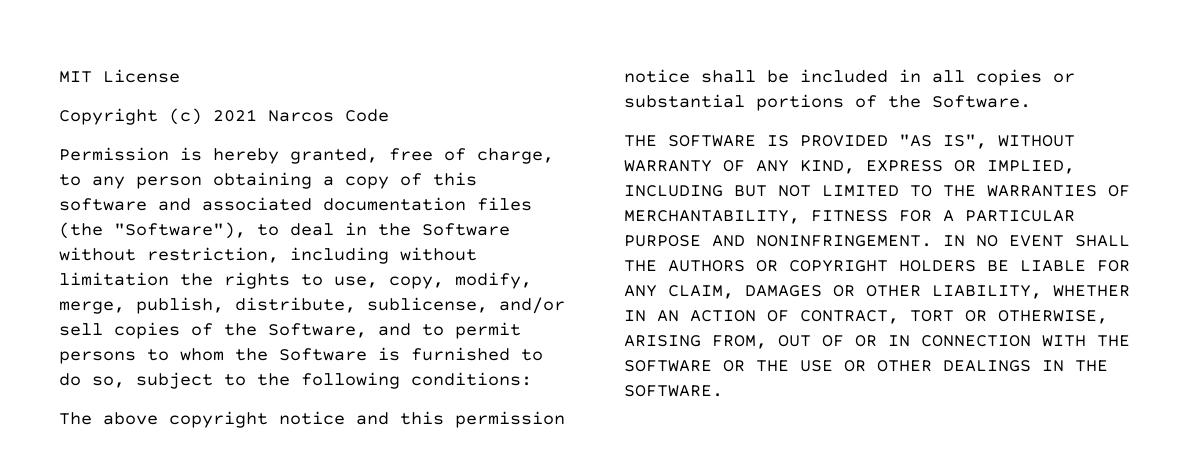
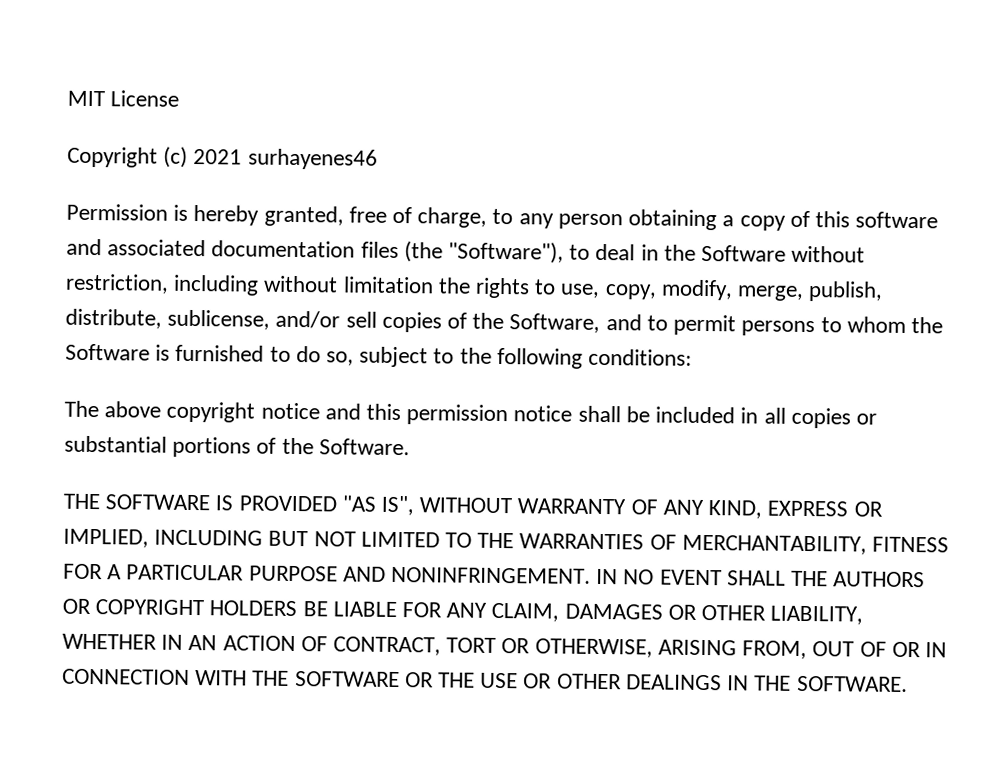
- Copyright (c) 2021 Narcos Code
+ Copyright (c) 2021 surhayenes46

